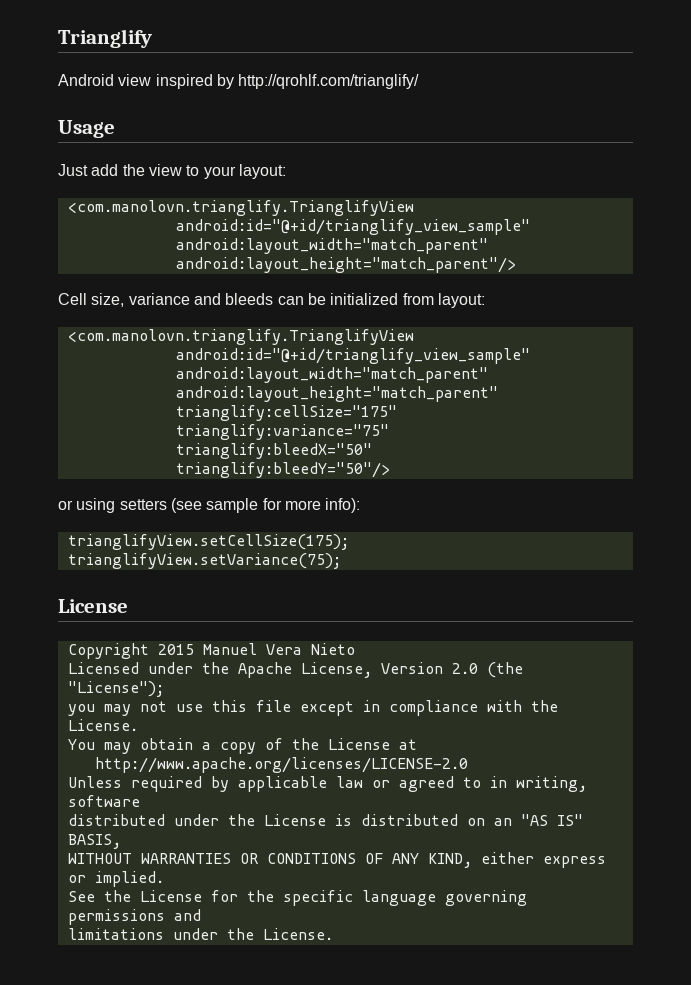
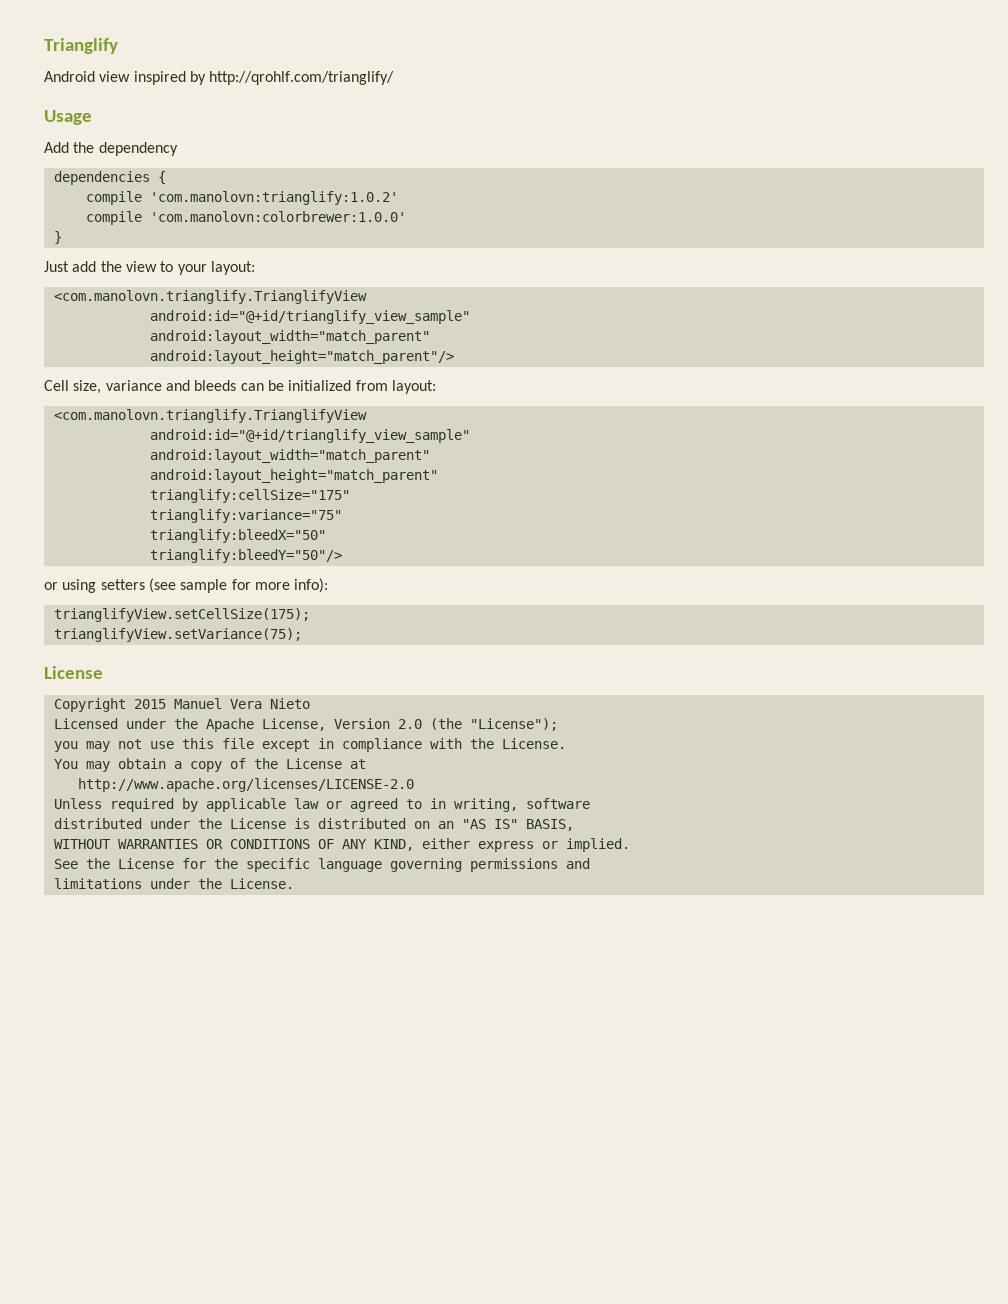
+ Add the dependency
+ dependencies {
+ compile 'com.manolovn:trianglify:1.0.2'
+ compile 'com.manolovn:colorbrewer:1.0.0'
+ }

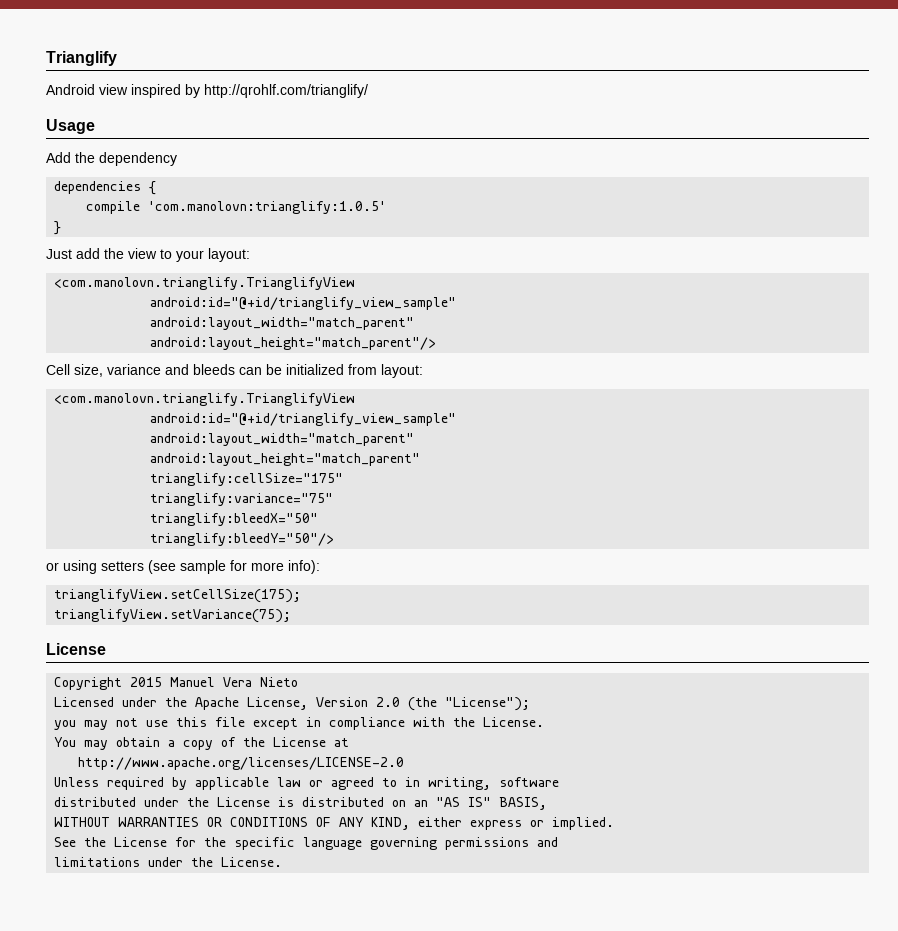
- compile 'com.manolovn:trianglify:1.0.2'
- compile 'com.manolovn:colorbrewer:1.0.0'
+ compile 'com.manolovn:trianglify:1.0.5'

